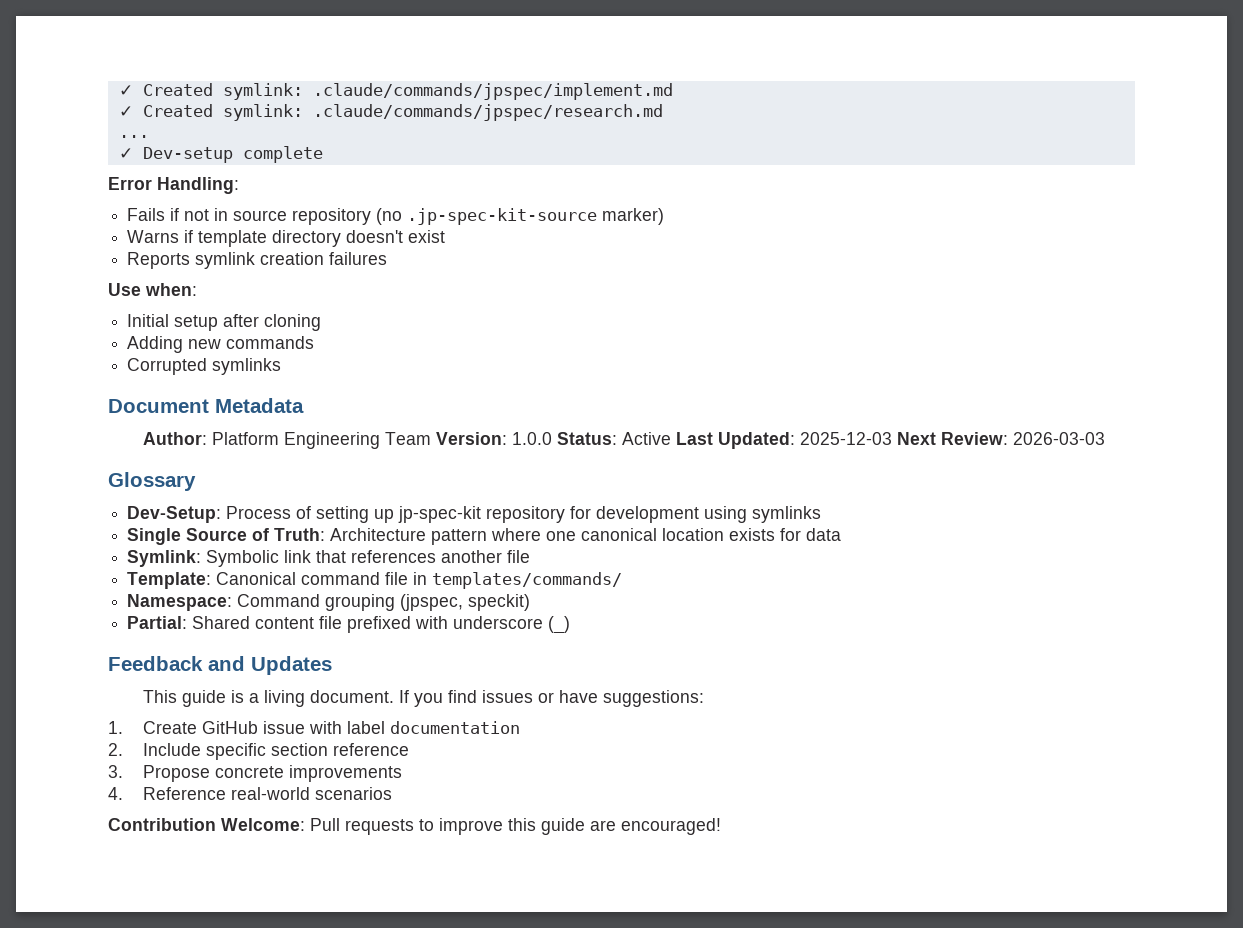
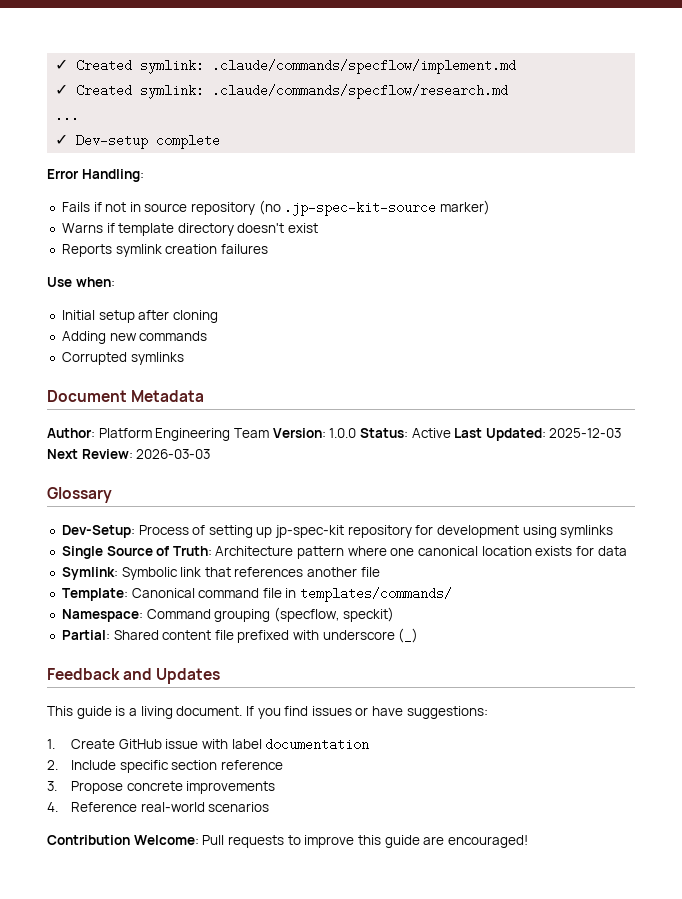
- ✓ Created symlink: .claude/commands/jpspec/implement.md
- ✓ Created symlink: .claude/commands/jpspec/research.md
+ ✓ Created symlink: .claude/commands/specflow/implement.md
+ ✓ Created symlink: .claude/commands/specflow/research.md
- Namespace: Command grouping (jpspec, speckit)
+ Namespace: Command grouping (specflow, speckit)

